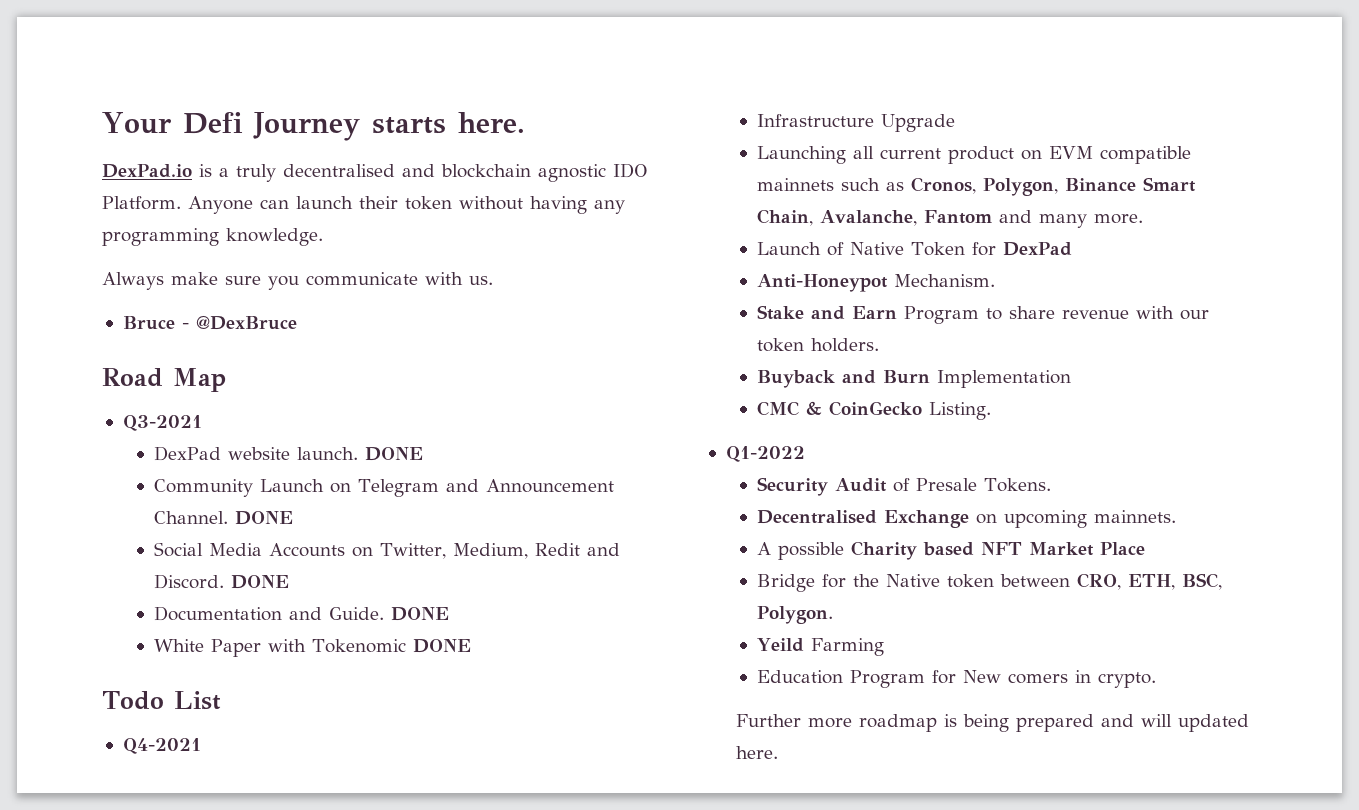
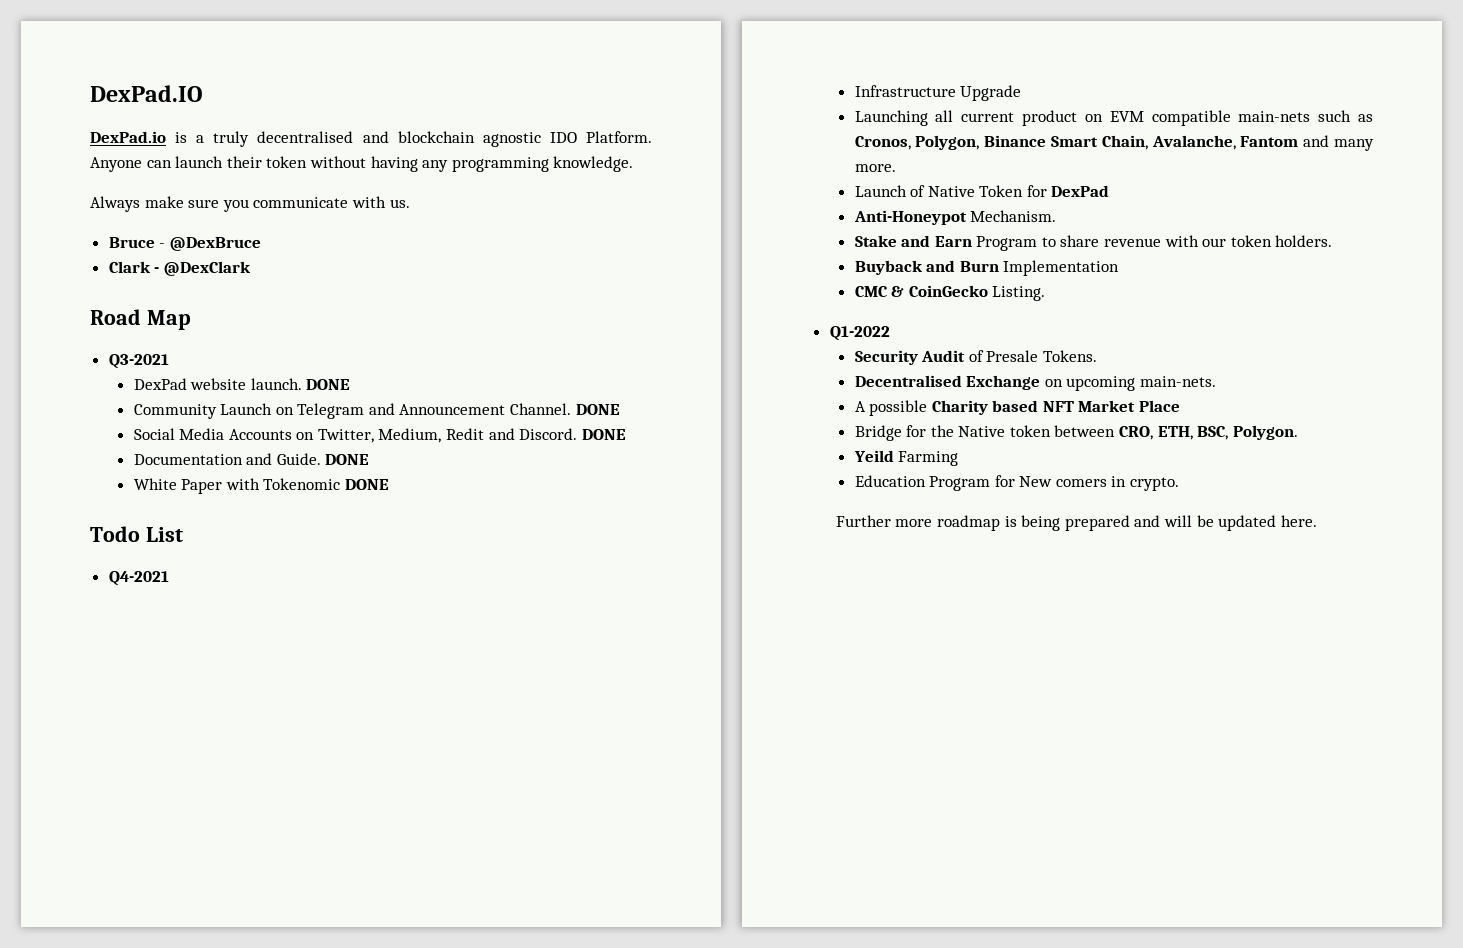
- Your Defi Journey starts here.
+ DexPad.IO
+ Clark - @DexClark
- Launching all current product on EVM compatible mainnets such as Cronos, Polygon, Binance Smart Chain, Avalanche, Fantom and many more.
+ Launching all current product on EVM compatible main-nets such as Cronos, Polygon, Binance Smart Chain, Avalanche, Fantom and many more.
- Decentralised Exchange on upcoming mainnets.
+ Decentralised Exchange on upcoming main-nets.
- Further more roadmap is being prepared and will updated here.
+ Further more roadmap is being prepared and will be updated here.

